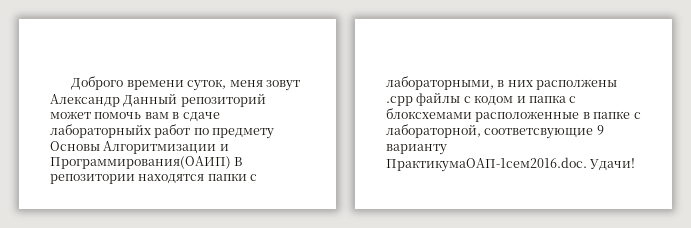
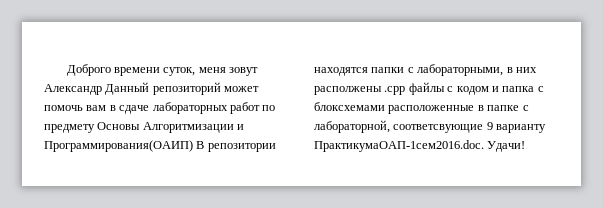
- Доброго времени суток, меня зовут Александр Данный репозиторий может помочь вам в сдаче лабораторныйх работ по предмету Основы Алгоритмизации и Программирования(ОАИП) В репозитории находятся папки с лабораторными, в них располжены .cpp файлы с кодом и папка с блоксхемами расположенные в папке с лабораторной, соответсвующие 9 варианту ПрактикумаОАП-1сем2016.doc. Удачи!
+ Доброго времени суток, меня зовут Александр Данный репозиторий может помочь вам в сдаче лабораторных работ по предмету Основы Алгоритмизации и Программирования(ОАИП) В репозитории находятся папки с лабораторными, в них располжены .cpp файлы с кодом и папка с блоксхемами расположенные в папке с лабораторной, соответсвующие 9 варианту ПрактикумаОАП-1сем2016.doc. Удачи!

